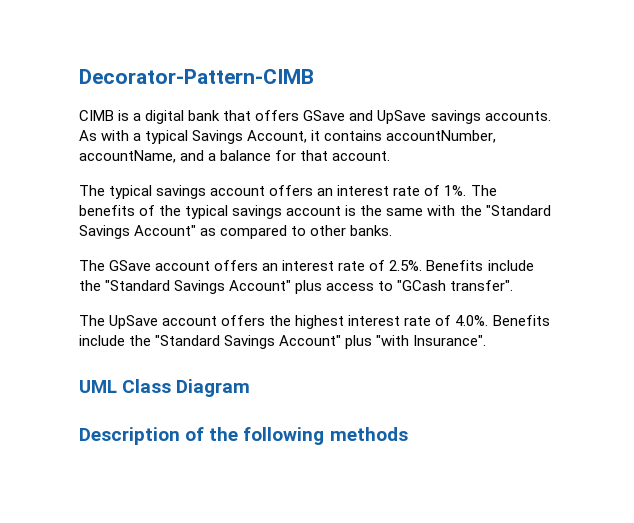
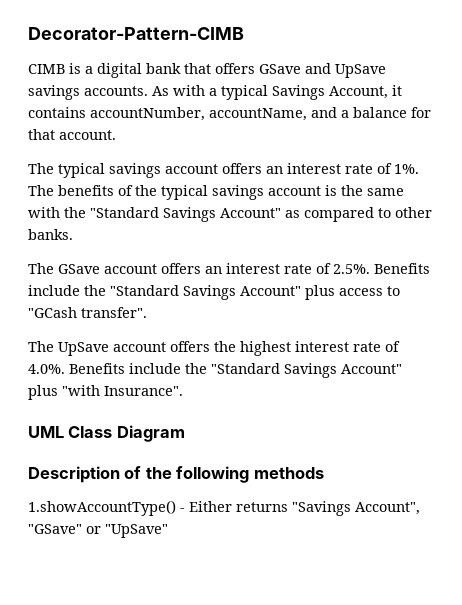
+ 1.showAccountType() - Either returns "Savings Account", "GSave" or "UpSave"

